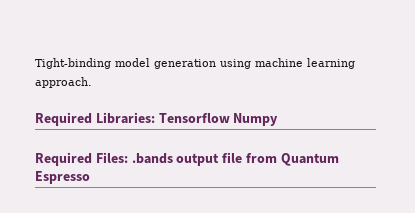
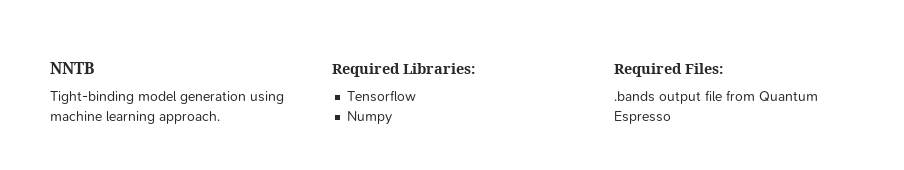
+ NNTB
- Required Libraries: Tensorflow Numpy
+ Required Libraries:
+ Tensorflow
+ Numpy
- Required Files: .bands output file from Quantum Espresso
+ Required Files:
+ .bands output file from Quantum Espresso

